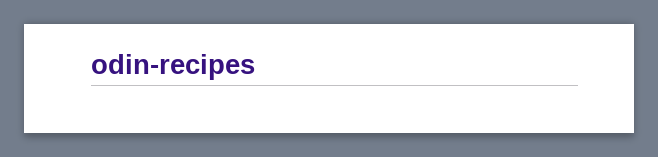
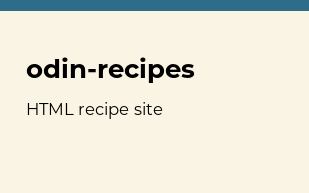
+ HTML recipe site

